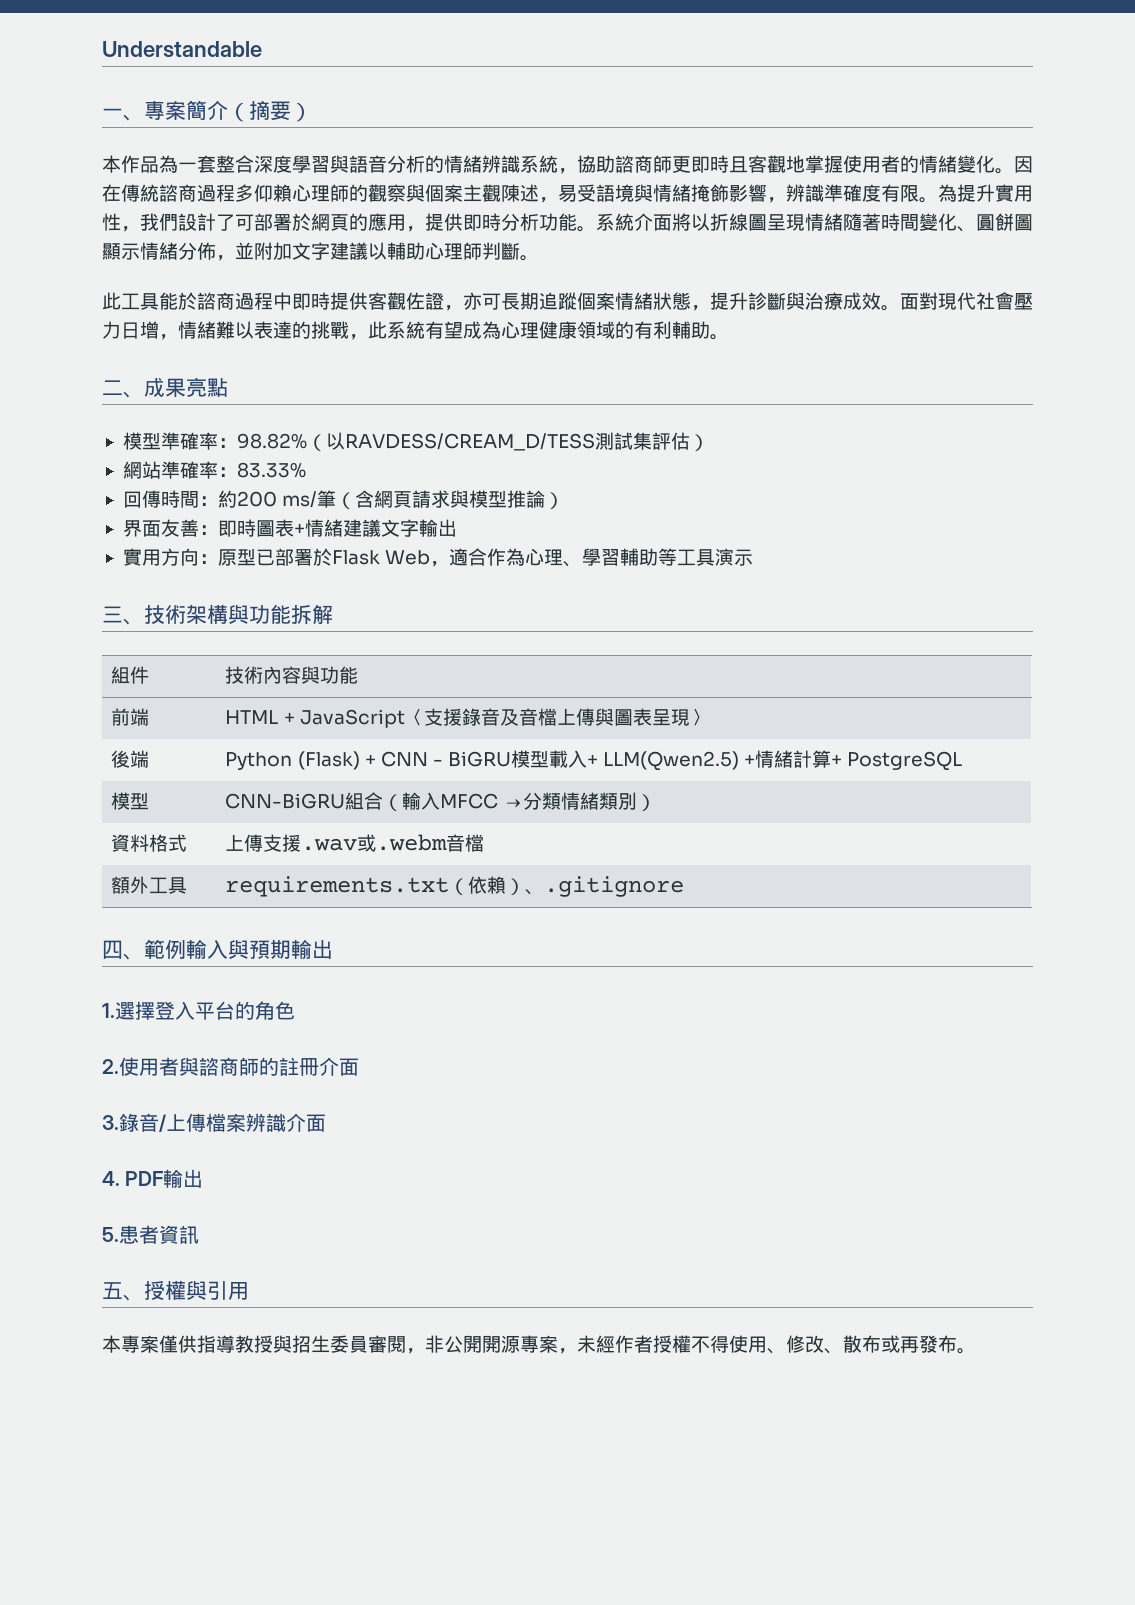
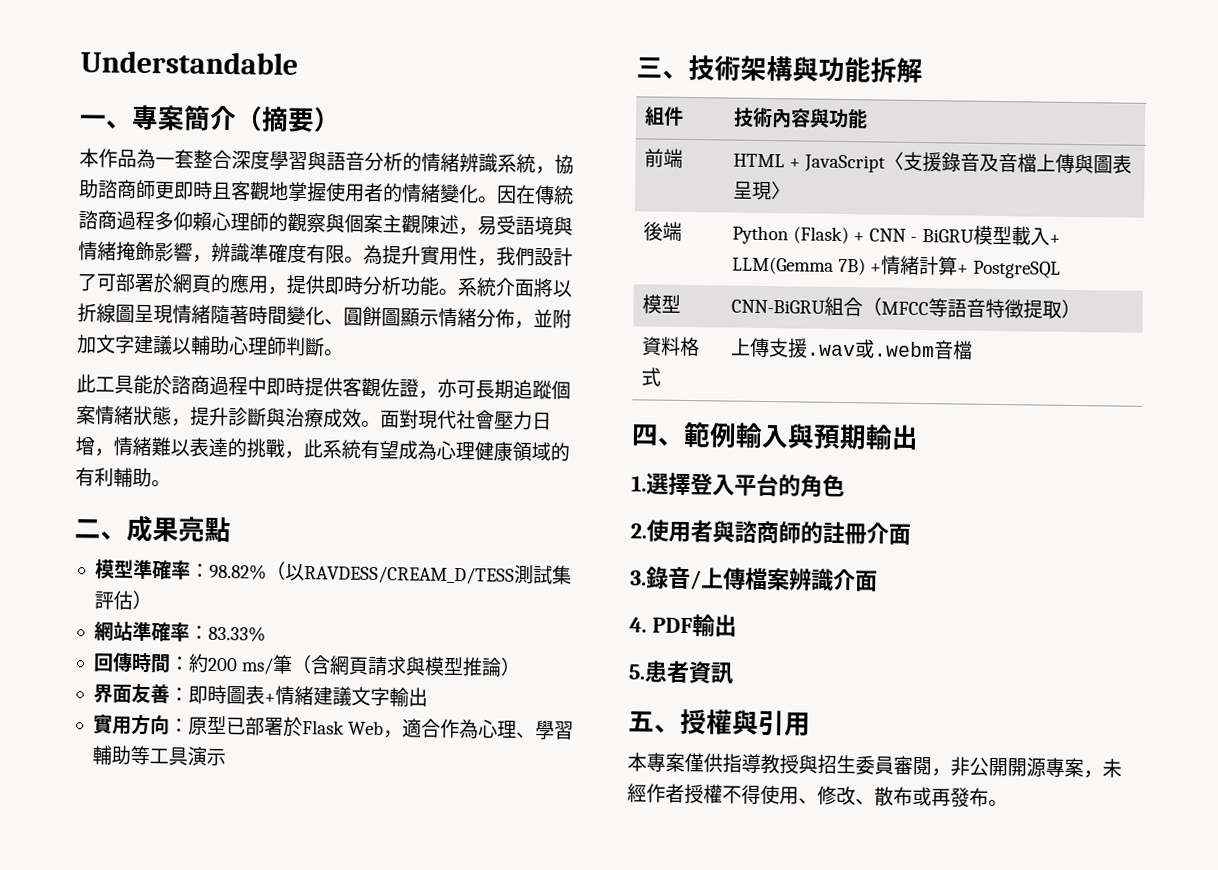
- 後端 | Python (Flask) + CNN - BiGRU模型載入+ LLM(Qwen2.5) +情緒計算+ PostgreSQL
+ 後端 | Python (Flask) + CNN - BiGRU模型載入+ LLM(Gemma 7B) +情緒計算+ PostgreSQL
- 模型 | CNN-BiGRU組合（輸入MFCC →分類情緒類別）
+ 模型 | CNN-BiGRU組合（MFCC等語音特徵提取）
- 額外工具 | requirements.txt（依賴）、.gitignore

